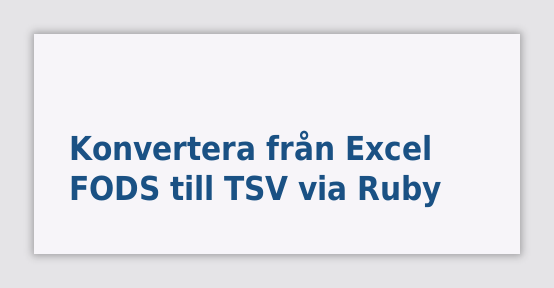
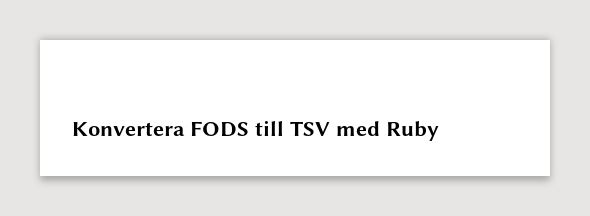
- Konvertera från Excel FODS till TSV via Ruby
+ Konvertera FODS till TSV med Ruby

